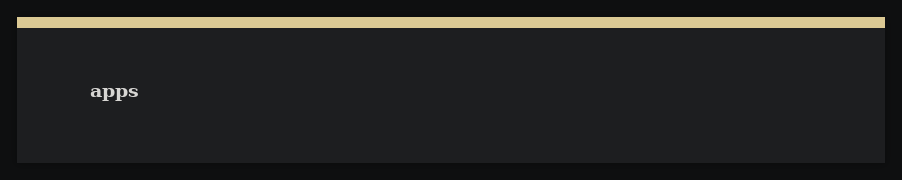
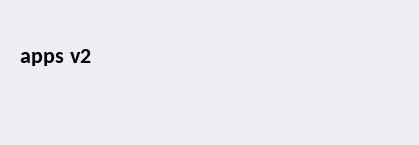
- apps
+ apps v2

